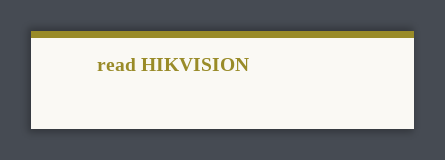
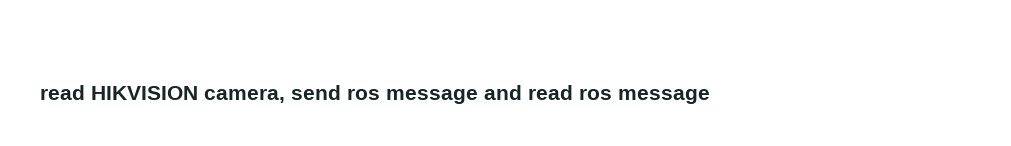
- read HIKVISION
+ read HIKVISION camera, send ros message and read ros message

